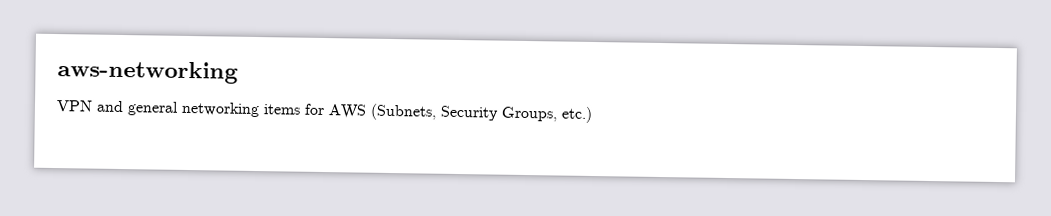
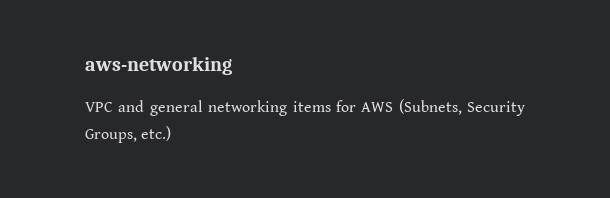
- VPN and general networking items for AWS (Subnets, Security Groups, etc.)
+ VPC and general networking items for AWS (Subnets, Security Groups, etc.)

